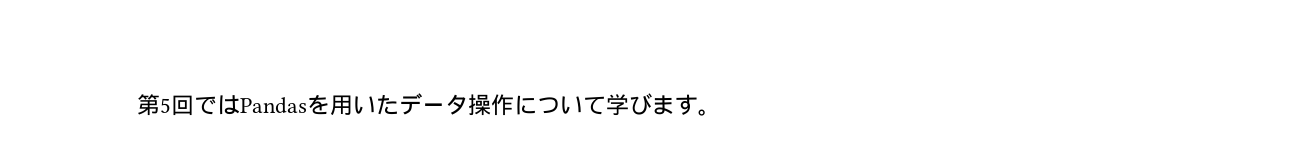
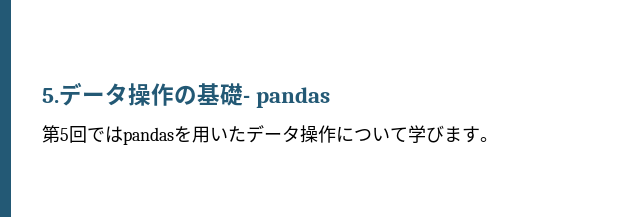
+ 5.データ操作の基礎- pandas
- 第5回ではPandasを用いたデータ操作について学びます。
+ 第5回ではpandasを用いたデータ操作について学びます。

